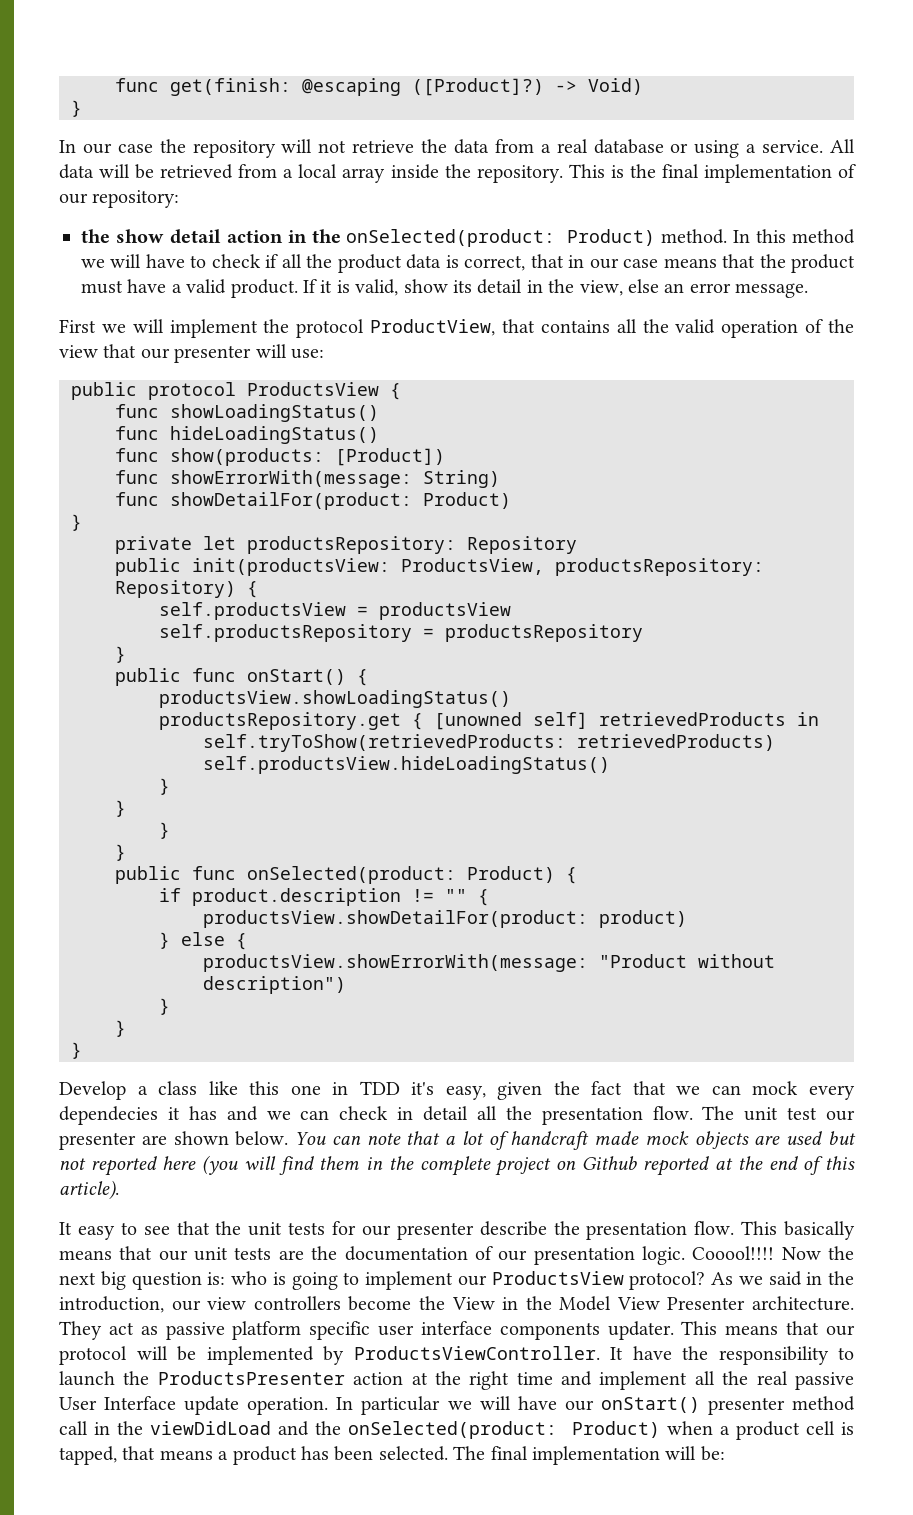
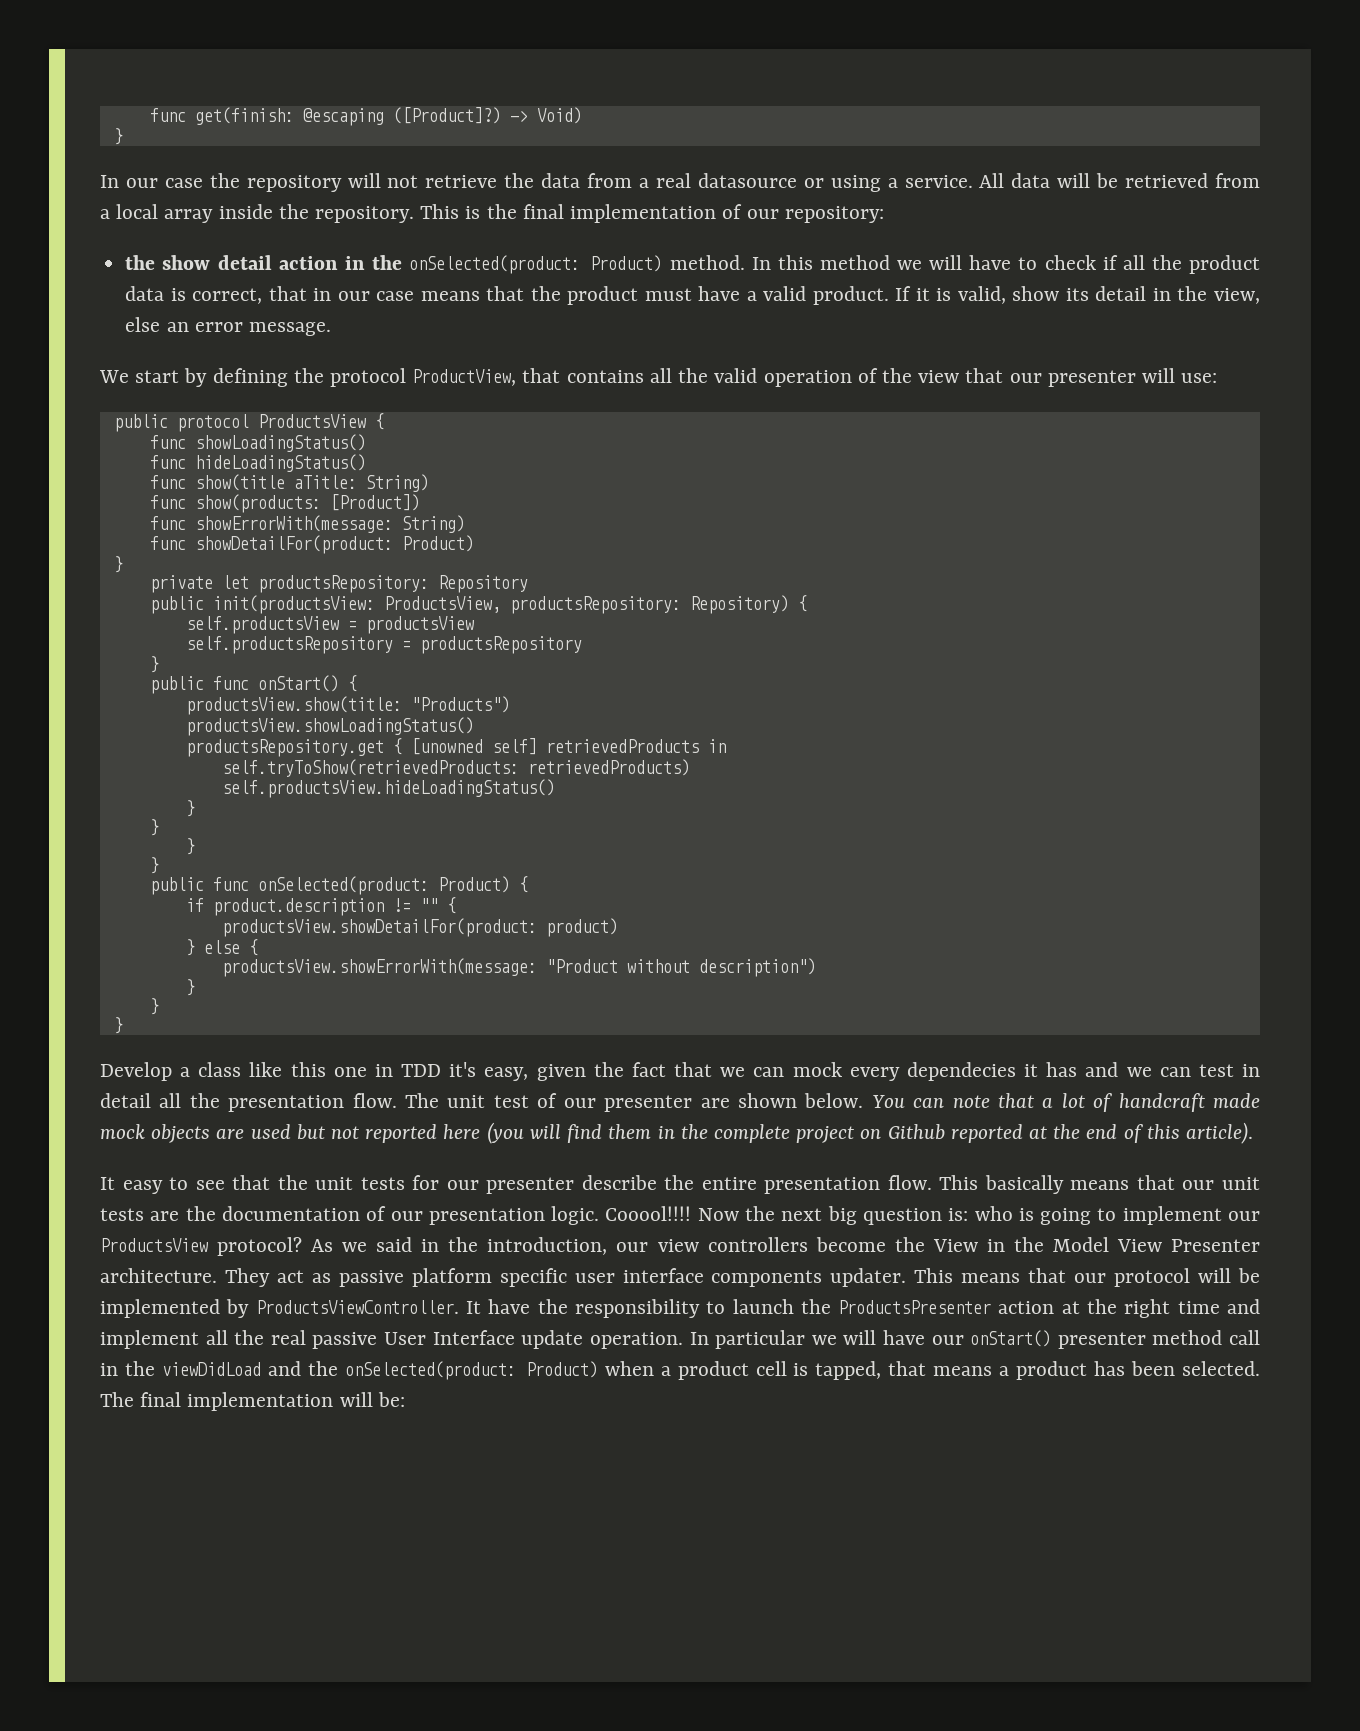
- In our case the repository will not retrieve the data from a real database or using a service.
+ In our case the repository will not retrieve the data from a real datasource or using a service.
- First we will implement the protocol ProductView, that contains all the valid operation of the view that our presenter will use:
+ We start by defining the protocol ProductView, that contains all the valid operation of the view that our presenter will use:
+ func show(title aTitle: String)
+ productsView.show(title: "Products")
- Develop a class like this one in TDD it's easy, given the fact that we can mock every dependecies it has and we can check in detail all the presentation flow.
+ Develop a class like this one in TDD it's easy, given the fact that we can mock every dependecies it has and we can test in detail all the presentation flow.
- The unit test our presenter are shown below.
+ The unit test of our presenter are shown below.
- It easy to see that the unit tests for our presenter describe the presentation flow.
+ It easy to see that the unit tests for our presenter describe the entire presentation flow.

